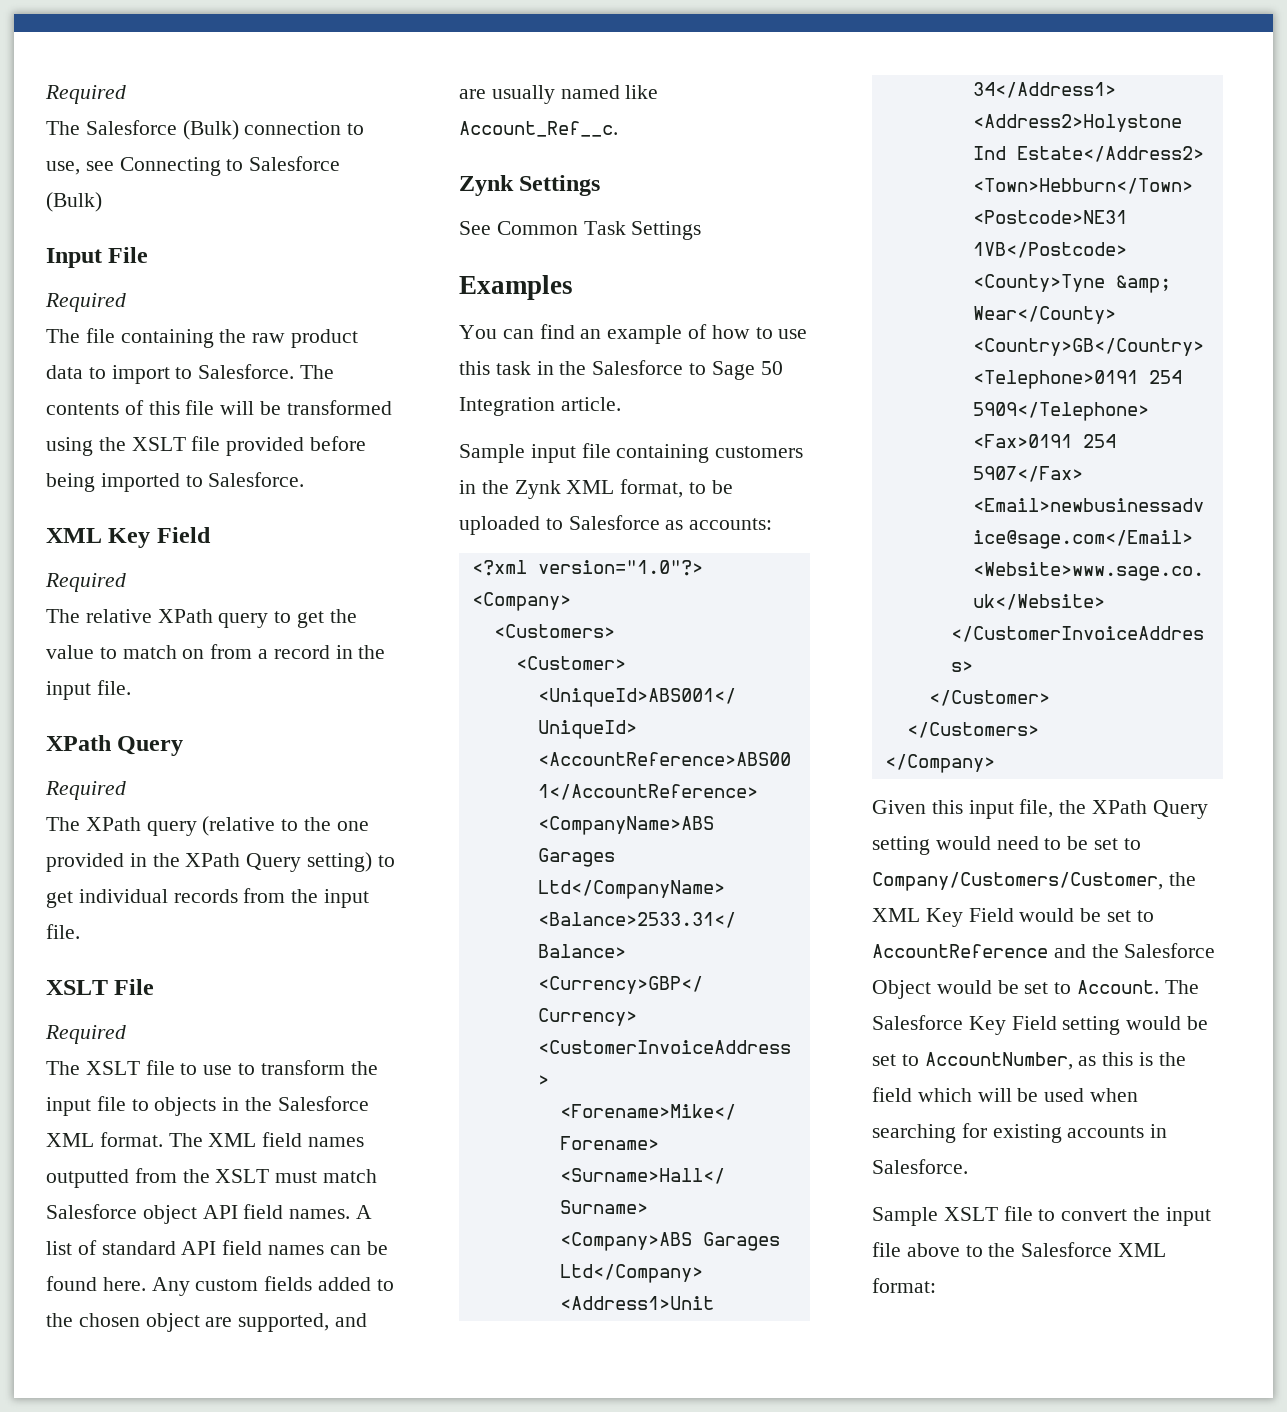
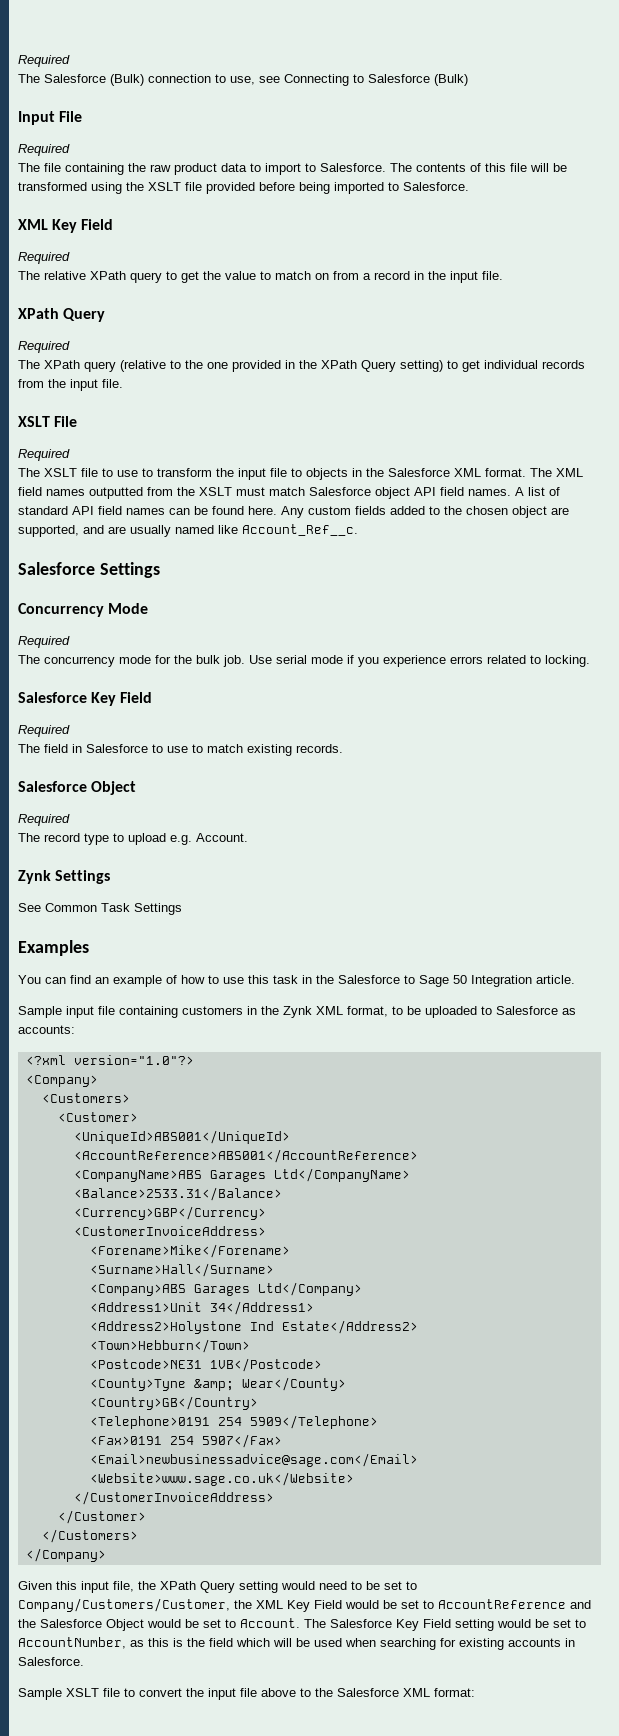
+ Salesforce Settings
+ Concurrency Mode
+ Required
+ The concurrency mode for the bulk job. Use serial mode if you experience errors related to locking.
+ Salesforce Key Field
+ Required
+ The field in Salesforce to use to match existing records.
+ Salesforce Object
+ Required
+ The record type to upload e.g. Account.

